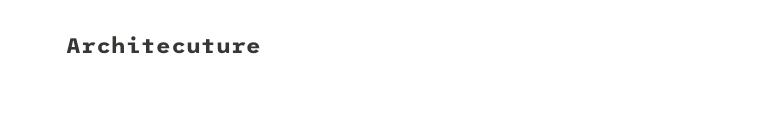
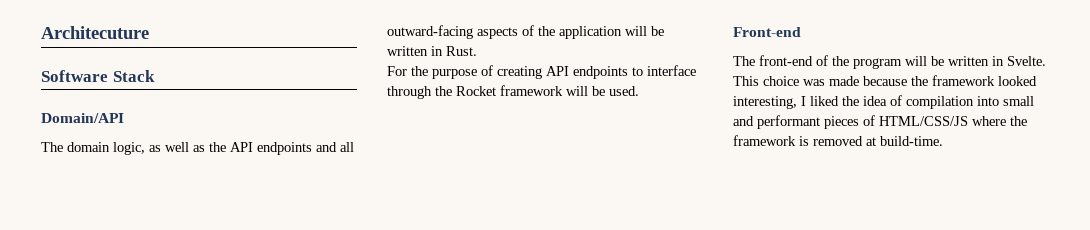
+ Software Stack
+ Domain/API
+ The domain logic, as well as the API endpoints and all outward-facing aspects of the application will be written in Rust.
+ For the purpose of creating API endpoints to interface through the Rocket framework will be used.
+ Front-end
+ The front-end of the program will be written in Svelte. This choice was made because the framework looked interesting, I liked the idea of compilation into small and performant pieces of HTML/CSS/JS where the framework is removed at build-time.

